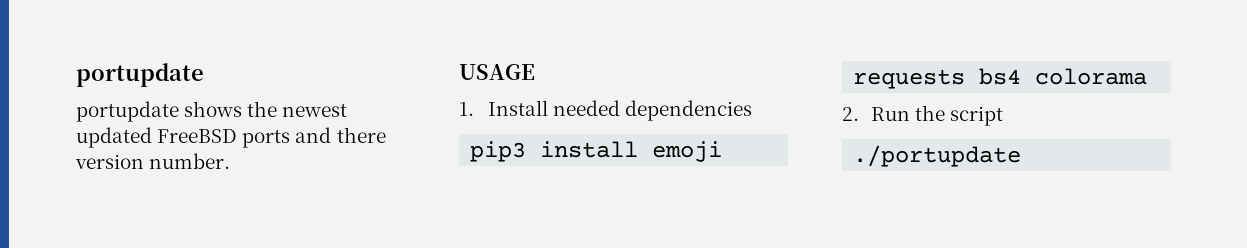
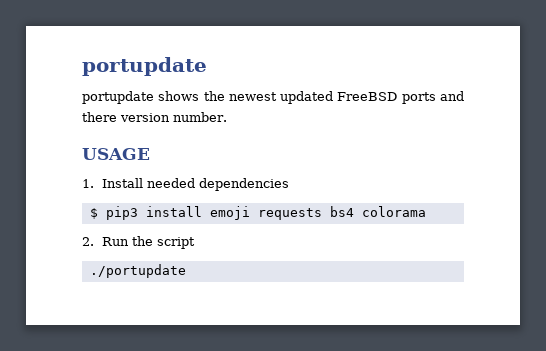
- pip3 install emoji requests bs4 colorama
+ $ pip3 install emoji requests bs4 colorama

